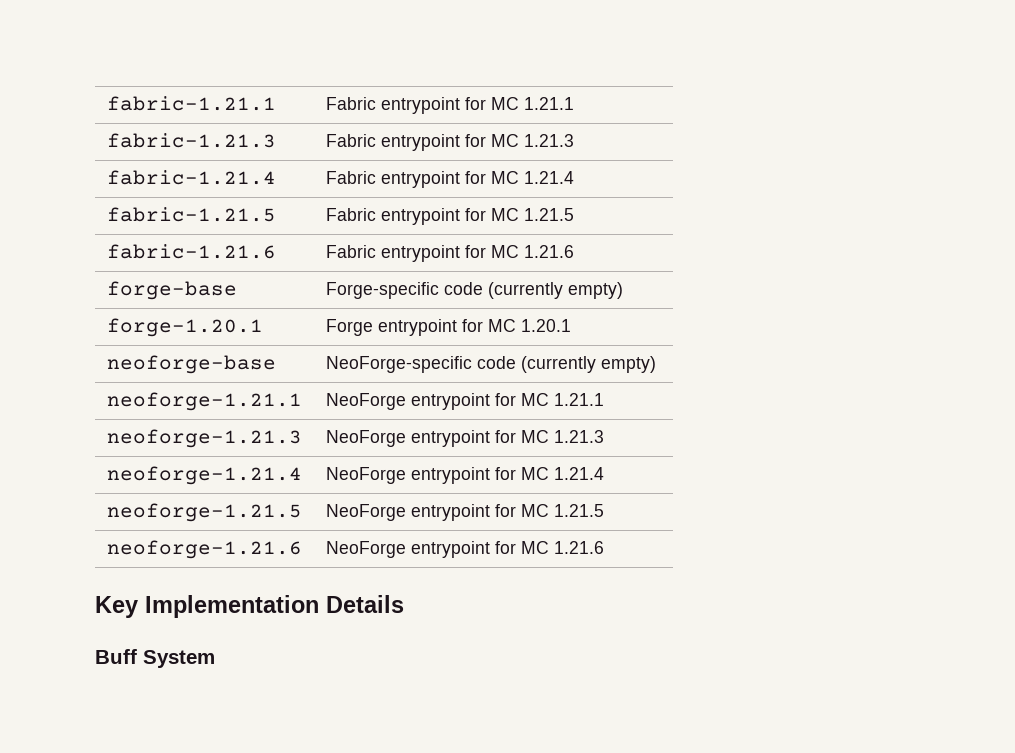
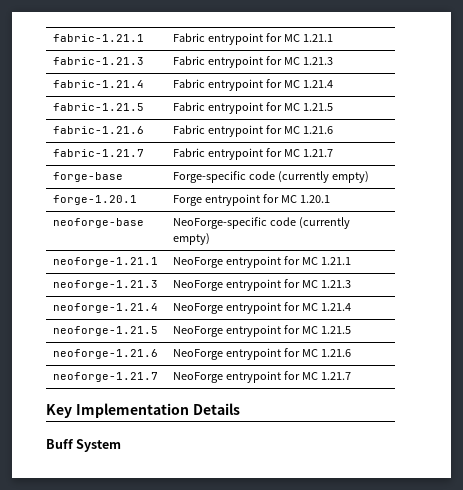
+ fabric-1.21.7 | Fabric entrypoint for MC 1.21.7
+ neoforge-1.21.7 | NeoForge entrypoint for MC 1.21.7

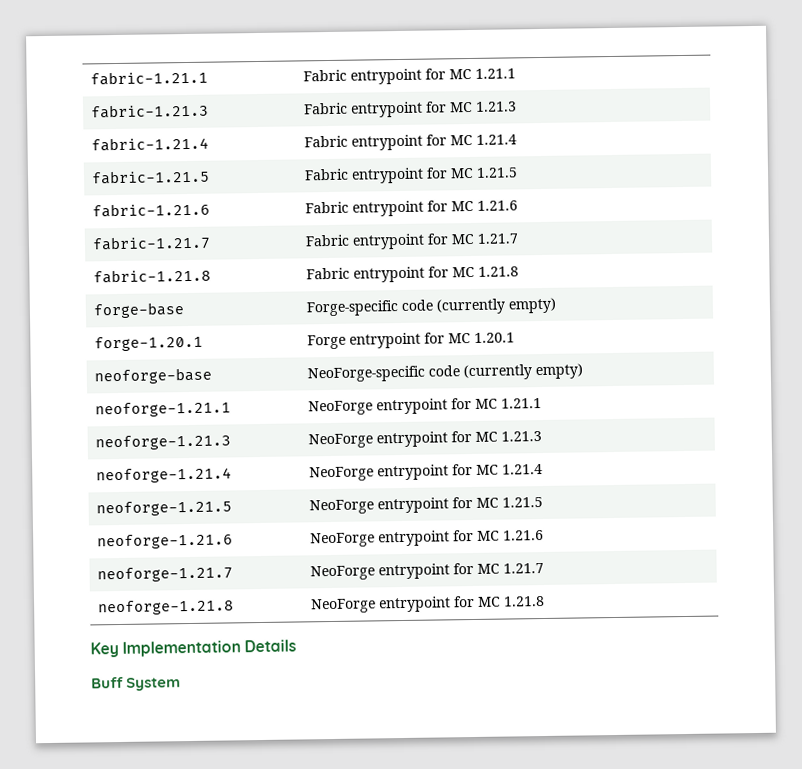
+ fabric-1.21.8 | Fabric entrypoint for MC 1.21.8
+ neoforge-1.21.8 | NeoForge entrypoint for MC 1.21.8

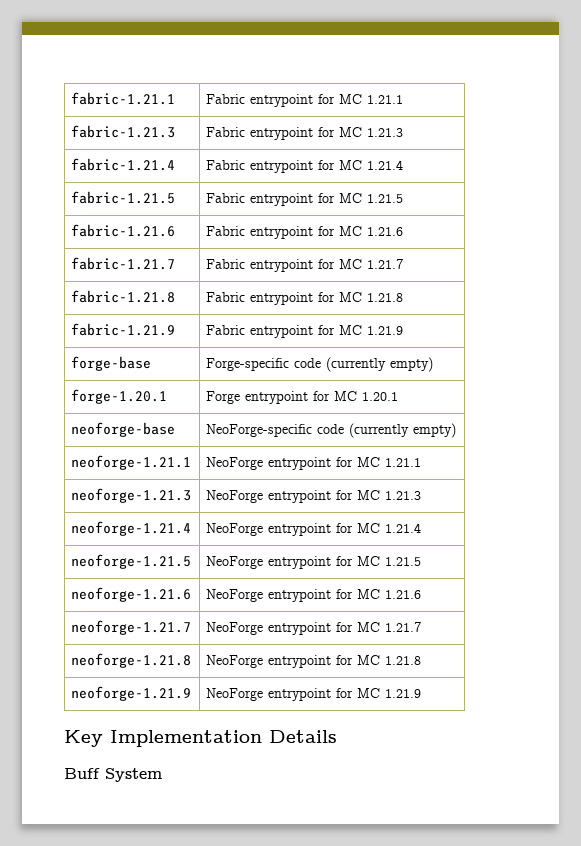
+ fabric-1.21.9 | Fabric entrypoint for MC 1.21.9
+ neoforge-1.21.9 | NeoForge entrypoint for MC 1.21.9

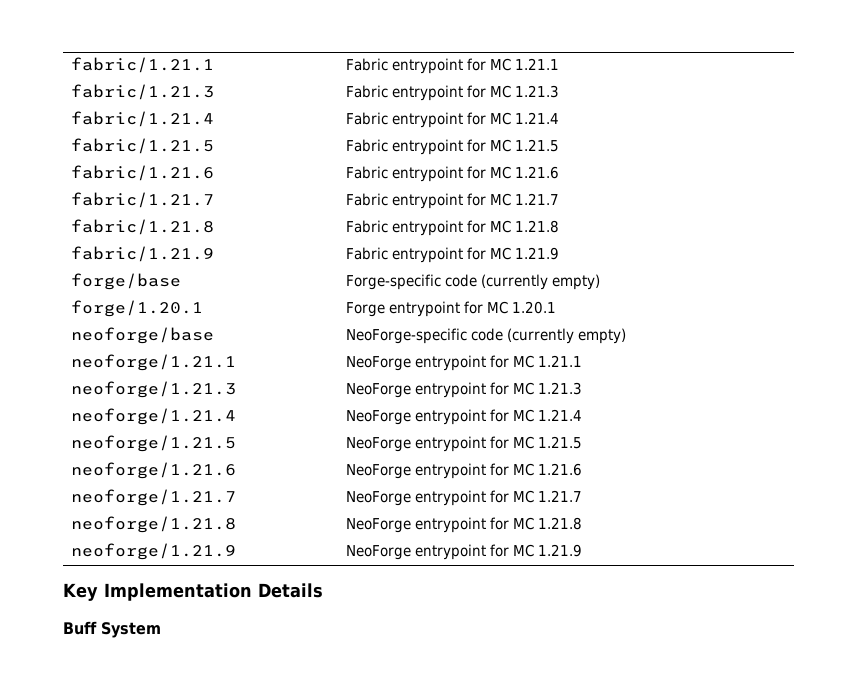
- fabric-1.21.1 | Fabric entrypoint for MC 1.21.1
+ fabric/1.21.1 | Fabric entrypoint for MC 1.21.1
- fabric-1.21.3 | Fabric entrypoint for MC 1.21.3
+ fabric/1.21.3 | Fabric entrypoint for MC 1.21.3
- fabric-1.21.4 | Fabric entrypoint for MC 1.21.4
+ fabric/1.21.4 | Fabric entrypoint for MC 1.21.4
- fabric-1.21.5 | Fabric entrypoint for MC 1.21.5
+ fabric/1.21.5 | Fabric entrypoint for MC 1.21.5
- fabric-1.21.6 | Fabric entrypoint for MC 1.21.6
+ fabric/1.21.6 | Fabric entrypoint for MC 1.21.6
- fabric-1.21.7 | Fabric entrypoint for MC 1.21.7
+ fabric/1.21.7 | Fabric entrypoint for MC 1.21.7
- fabric-1.21.8 | Fabric entrypoint for MC 1.21.8
+ fabric/1.21.8 | Fabric entrypoint for MC 1.21.8
- fabric-1.21.9 | Fabric entrypoint for MC 1.21.9
+ fabric/1.21.9 | Fabric entrypoint for MC 1.21.9
- forge-base | Forge-specific code (currently empty)
+ forge/base | Forge-specific code (currently empty)
- forge-1.20.1 | Forge entrypoint for MC 1.20.1
+ forge/1.20.1 | Forge entrypoint for MC 1.20.1
- neoforge-base | NeoForge-specific code (currently empty)
+ neoforge/base | NeoForge-specific code (currently empty)
- neoforge-1.21.1 | NeoForge entrypoint for MC 1.21.1
+ neoforge/1.21.1 | NeoForge entrypoint for MC 1.21.1
- neoforge-1.21.3 | NeoForge entrypoint for MC 1.21.3
+ neoforge/1.21.3 | NeoForge entrypoint for MC 1.21.3
- neoforge-1.21.4 | NeoForge entrypoint for MC 1.21.4
+ neoforge/1.21.4 | NeoForge entrypoint for MC 1.21.4
- neoforge-1.21.5 | NeoForge entrypoint for MC 1.21.5
+ neoforge/1.21.5 | NeoForge entrypoint for MC 1.21.5
- neoforge-1.21.6 | NeoForge entrypoint for MC 1.21.6
+ neoforge/1.21.6 | NeoForge entrypoint for MC 1.21.6
- neoforge-1.21.7 | NeoForge entrypoint for MC 1.21.7
+ neoforge/1.21.7 | NeoForge entrypoint for MC 1.21.7
- neoforge-1.21.8 | NeoForge entrypoint for MC 1.21.8
+ neoforge/1.21.8 | NeoForge entrypoint for MC 1.21.8
- neoforge-1.21.9 | NeoForge entrypoint for MC 1.21.9
+ neoforge/1.21.9 | NeoForge entrypoint for MC 1.21.9

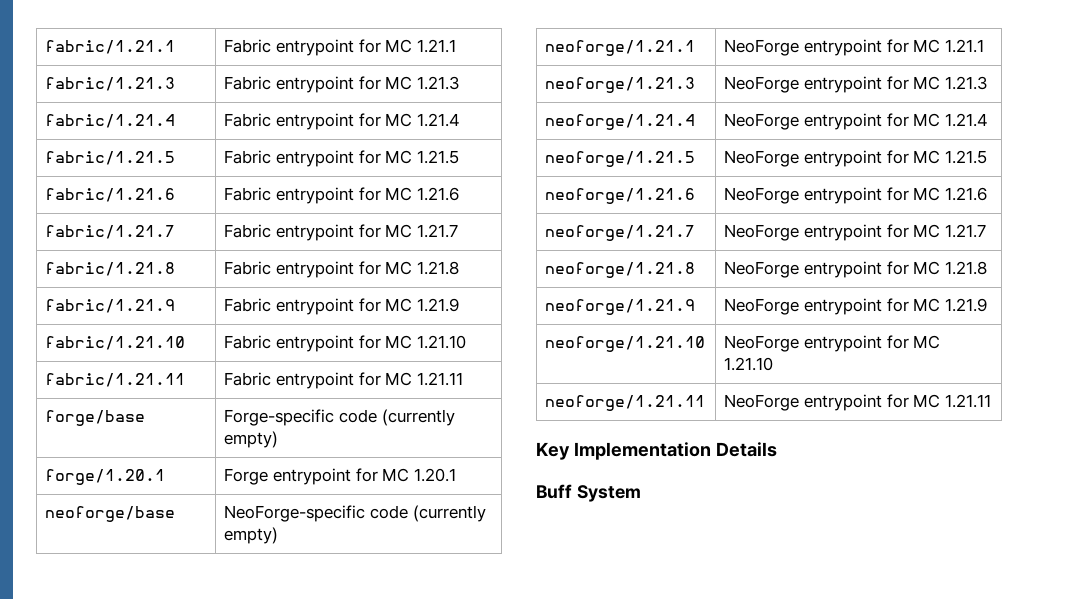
+ fabric/1.21.10 | Fabric entrypoint for MC 1.21.10
+ fabric/1.21.11 | Fabric entrypoint for MC 1.21.11
+ neoforge/1.21.10 | NeoForge entrypoint for MC 1.21.10
+ neoforge/1.21.11 | NeoForge entrypoint for MC 1.21.11

